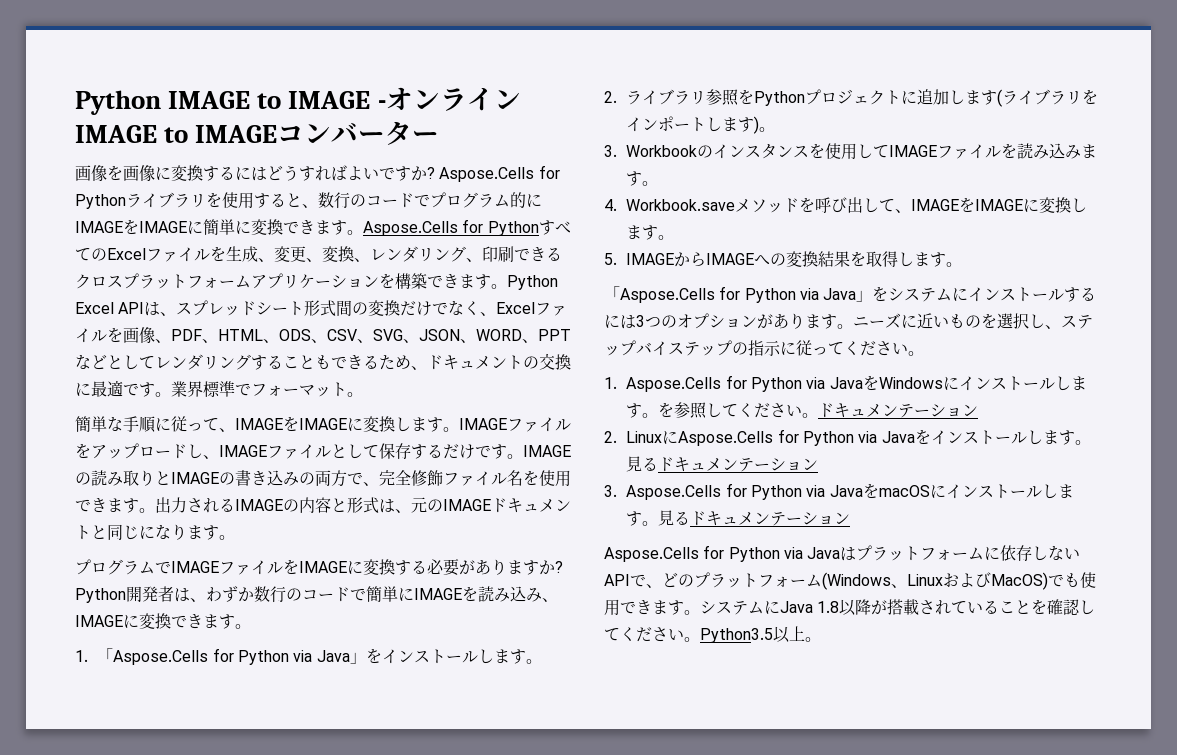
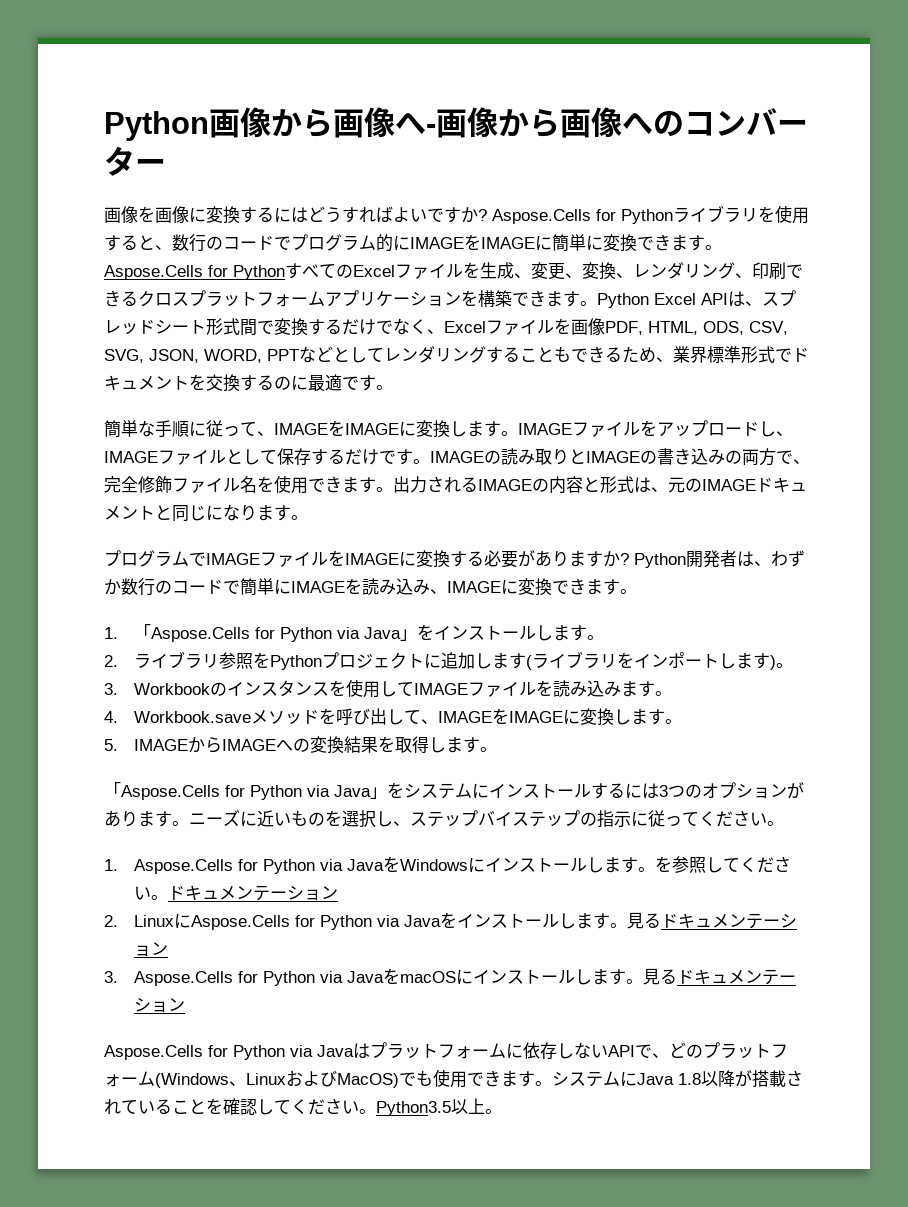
- Python IMAGE to IMAGE -オンラインIMAGE to IMAGEコンバーター
+ Python画像から画像へ-画像から画像へのコンバーター
- Python Excel APIは、スプレッドシート形式間の変換だけでなく、Excelファイルを画像、PDF、HTML、ODS、CSV、SVG、JSON、WORD、PPTなどとしてレンダリングすることもできるため、ドキュメントの交換に最適です。業界標準でフォーマット。
+ Python Excel APIは、スプレッドシート形式間で変換するだけでなく、Excelファイルを画像PDF, HTML, ODS, CSV, SVG, JSON, WORD, PPTなどとしてレンダリングすることもできるため、業界標準形式でドキュメントを交換するのに最適です。

